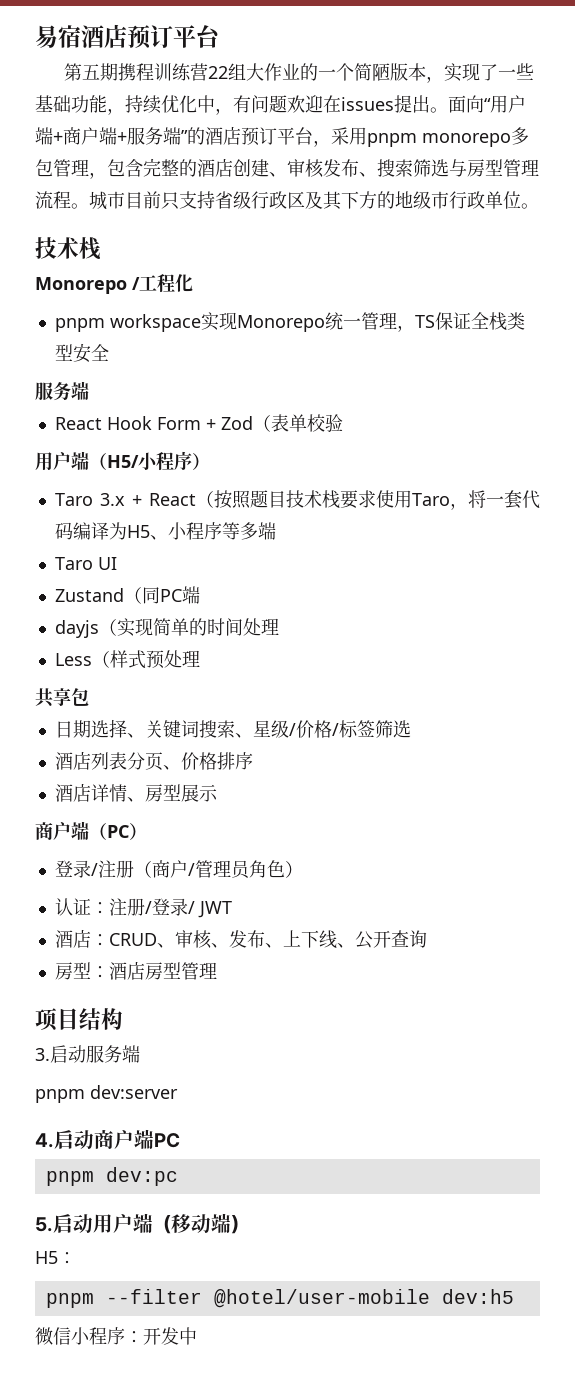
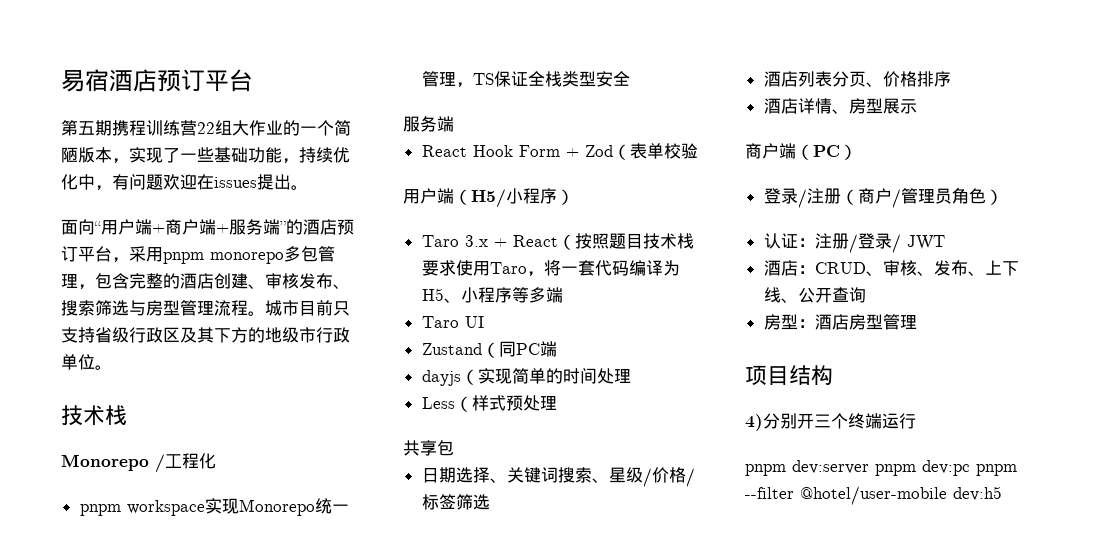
- 第五期携程训练营22组大作业的一个简陋版本，实现了一些基础功能，持续优化中，有问题欢迎在issues提出。面向“用户端+商户端+服务端”的酒店预订平台，采用pnpm monorepo多包管理，包含完整的酒店创建、审核发布、搜索筛选与房型管理流程。
+ 第五期携程训练营22组大作业的一个简陋版本，实现了一些基础功能，持续优化中，有问题欢迎在issues提出。
+ 面向“用户端+商户端+服务端”的酒店预订平台，采用pnpm monorepo多包管理，包含完整的酒店创建、审核发布、搜索筛选与房型管理流程。
- 3.启动服务端
+ 4)分别开三个终端运行
- pnpm dev:server
- 4.启动商户端PC
- pnpm dev:pc
- 5.启动用户端（移动端）
- H5：
- pnpm --filter @hotel/user-mobile dev:h5
+ pnpm dev:server pnpm dev:pc pnpm --filter @hotel/user-mobile dev:h5
- 微信小程序：开发中

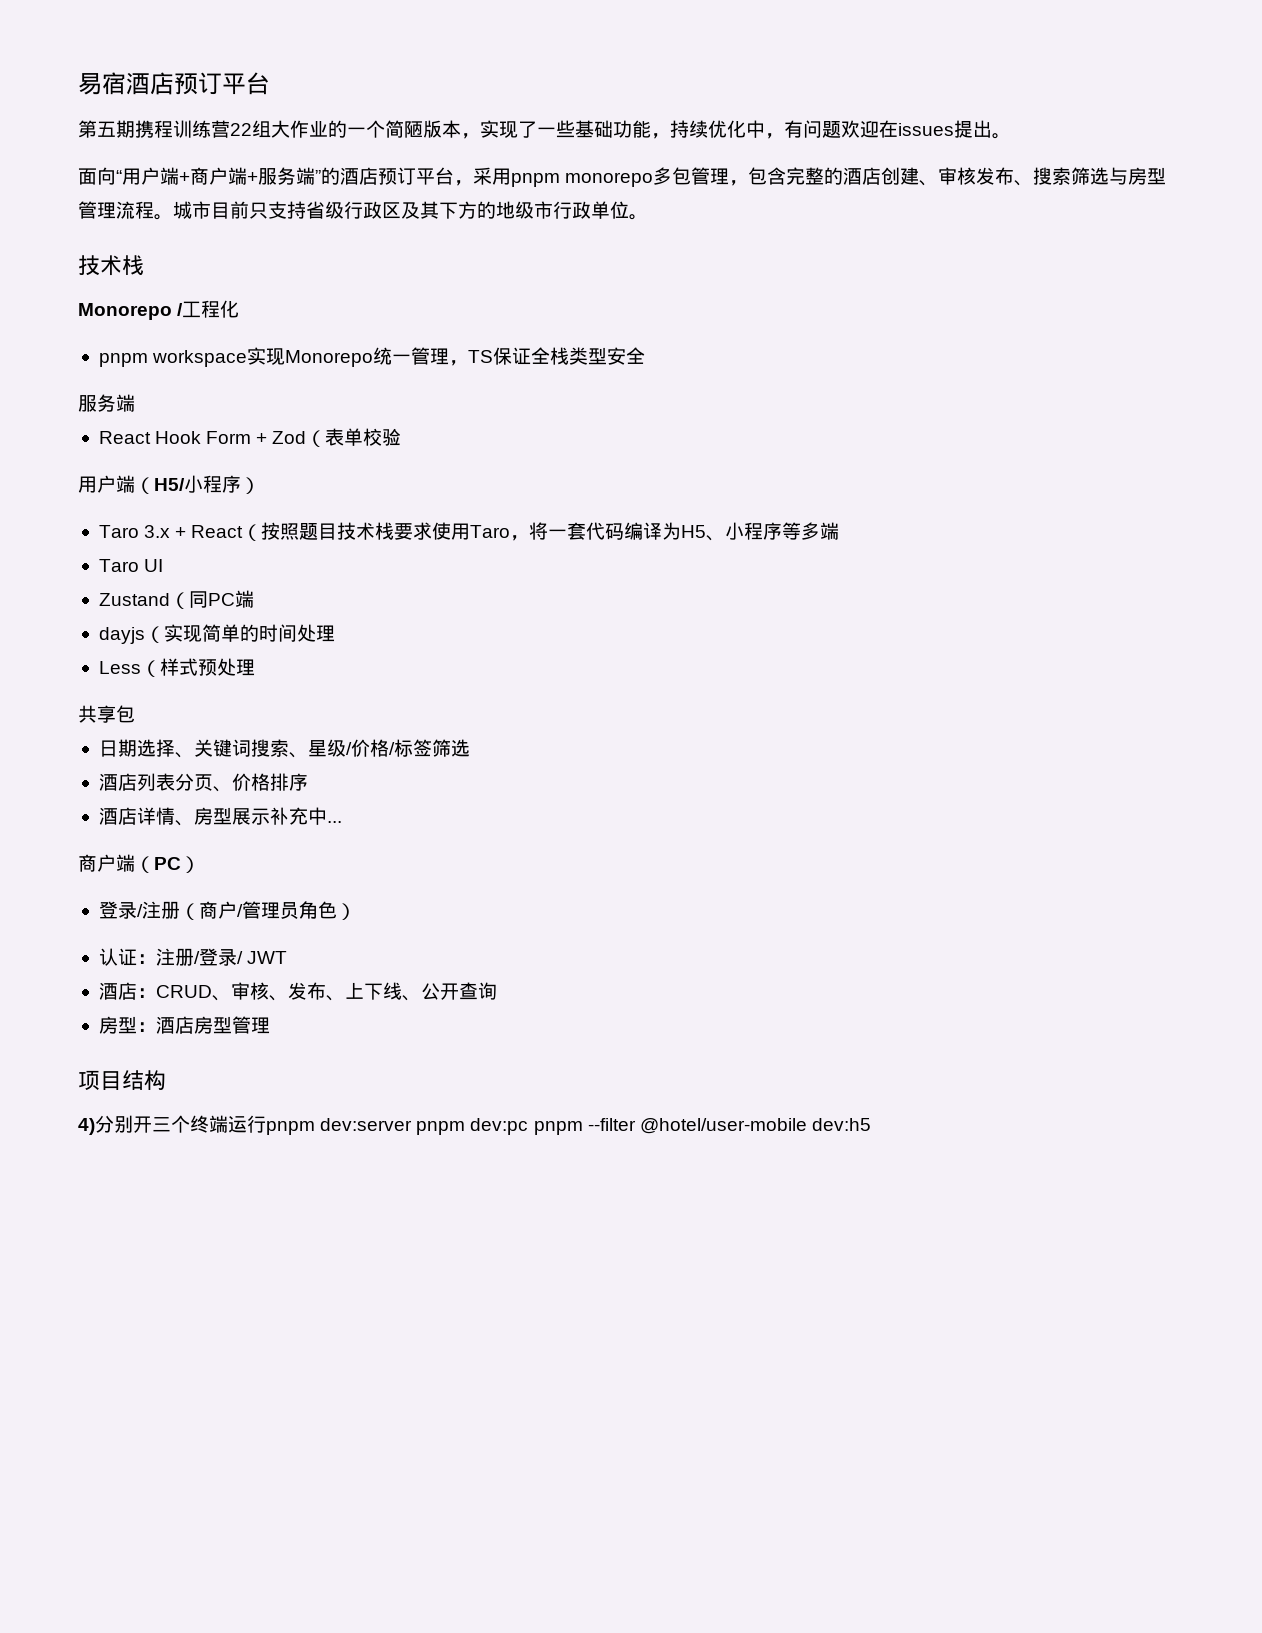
- 酒店详情、房型展示
+ 酒店详情、房型展示补充中...
- 4)分别开三个终端运行
- pnpm dev:server pnpm dev:pc pnpm --filter @hotel/user-mobile dev:h5
+ 4)分别开三个终端运行pnpm dev:server pnpm dev:pc pnpm --filter @hotel/user-mobile dev:h5

